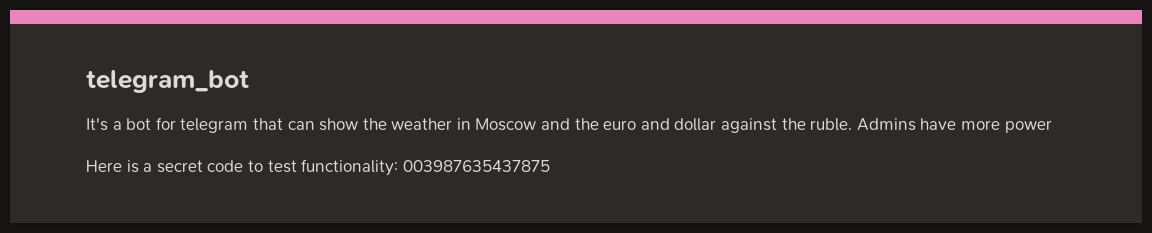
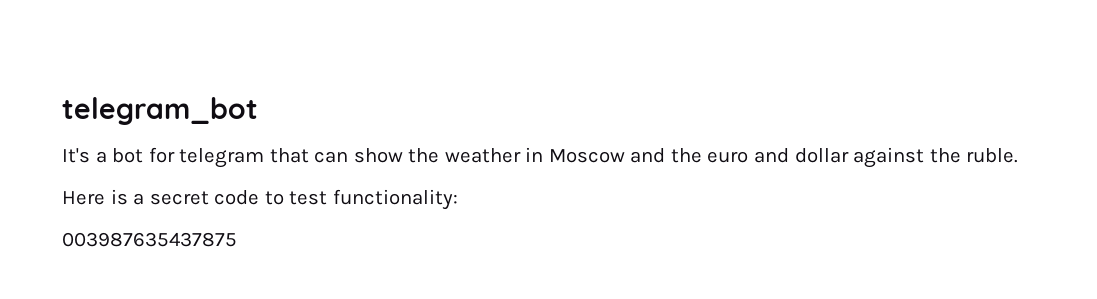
- Admins have more power
- Here is a secret code to test functionality: 003987635437875
+ Here is a secret code to test functionality:
+ 003987635437875

